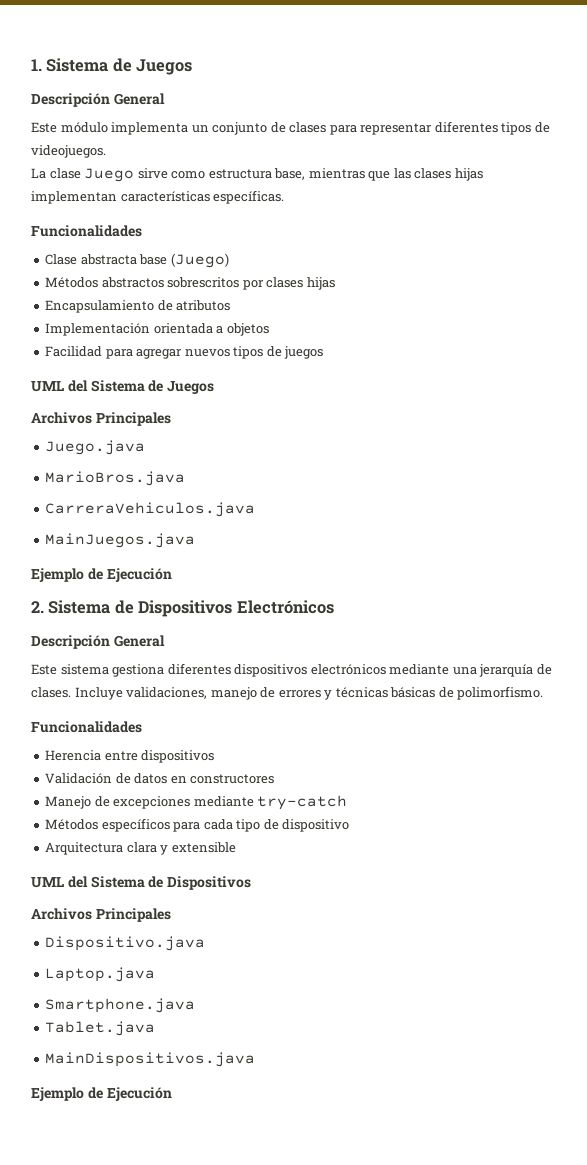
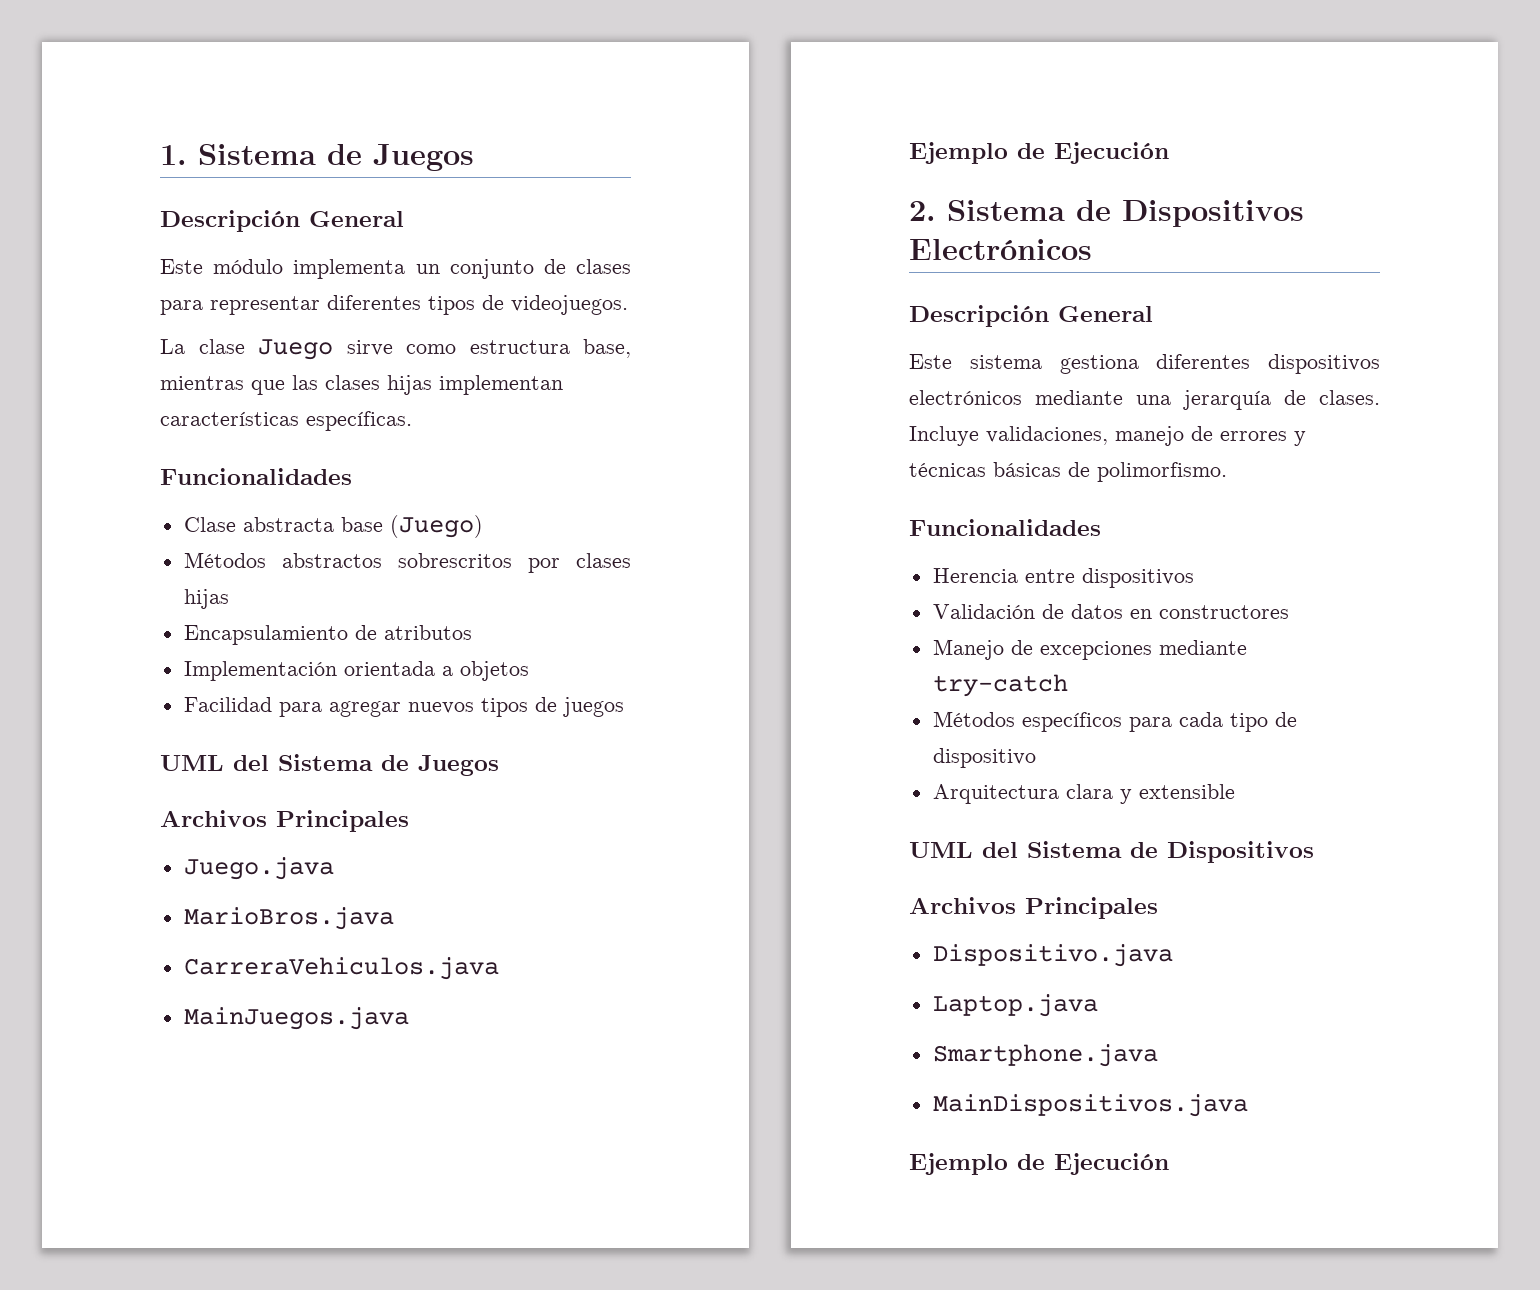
- Tablet.java

